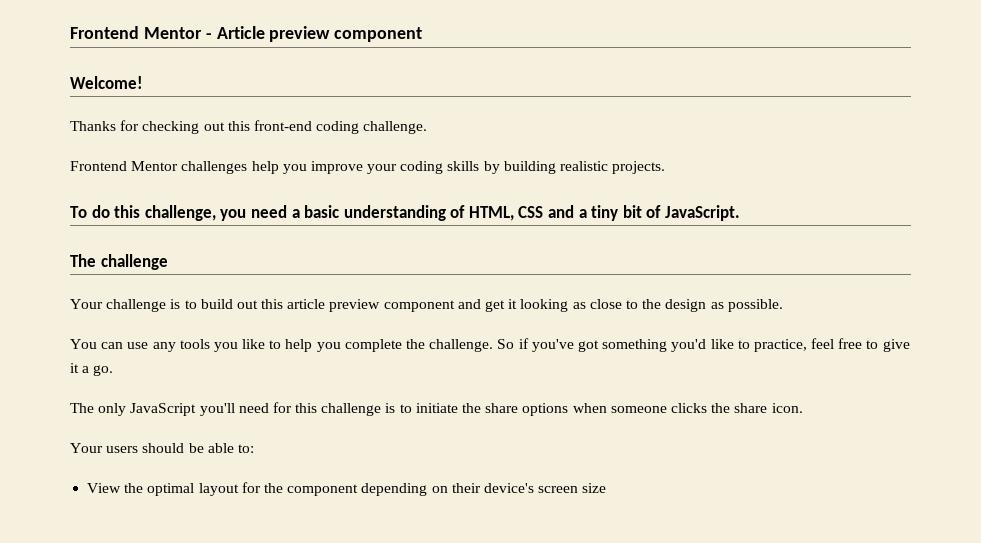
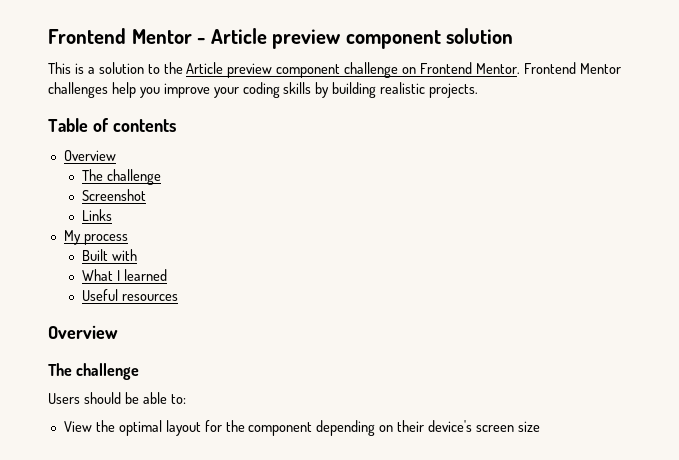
- Frontend Mentor - Article preview component
- Welcome!
- Thanks for checking out this front-end coding challenge.
- Frontend Mentor challenges help you improve your coding skills by building realistic projects.
+ Frontend Mentor - Article preview component solution
+ This is a solution to the Article preview component challenge on Frontend Mentor. Frontend Mentor challenges help you improve your coding skills by building realistic projects.
- To do this challenge, you need a basic understanding of HTML, CSS and a tiny bit of JavaScript.
+ Table of contents
+ Overview
  The challenge
- Your challenge is to build out this article preview component and get it looking as close to the design as possible.
- You can use any tools you like to help you complete the challenge. So if you've got something you'd like to practice, feel free to give it a go.
- The only JavaScript you'll need for this challenge is to initiate the share options when someone clicks the share icon.
- Your users should be able to:
+ Screenshot
+ Links
+ My process
+ Built with
+ What I learned
+ Useful resources
+ Overview
+ The challenge
+ Users should be able to:

